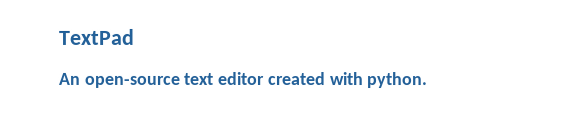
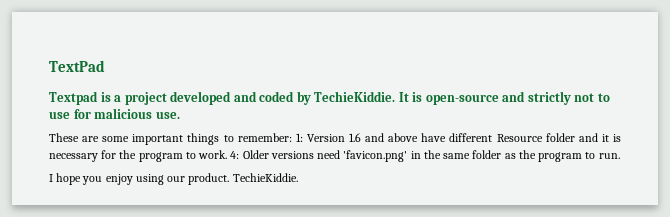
- An open-source text editor created with python.
+ Textpad is a project developed and coded by TechieKiddie. It is open-source and strictly not to use for malicious use.
+ These are some important things to remember: 1: Version 1.6 and above have different Resource folder and it is necessary for the program to work. 4: Older versions need 'favicon.png' in the same folder as the program to run.
+ I hope you enjoy using our product. TechieKiddie.

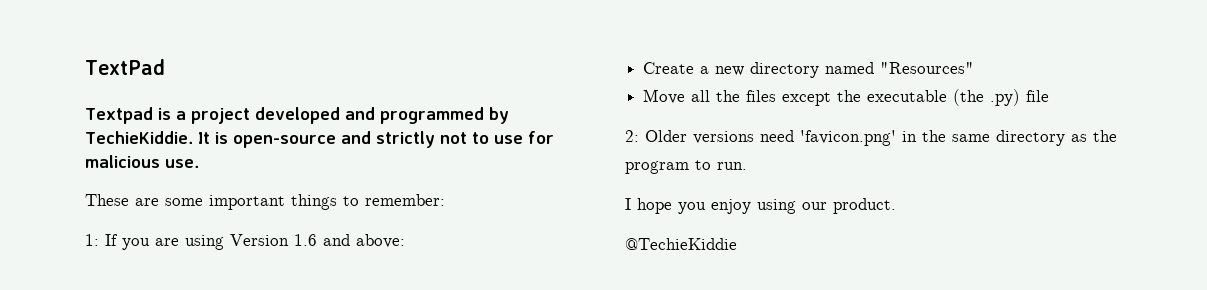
- Textpad is a project developed and coded by TechieKiddie.
+ Textpad is a project developed and programmed by TechieKiddie.
- These are some important things to remember: 1: Version 1.6 and above have different Resource folder and it is necessary for the program to work. 4: Older versions need 'favicon.png' in the same folder as the program to run.
+ These are some important things to remember:
+ 1: If you are using Version 1.6 and above:
+ Create a new directory named "Resources"
+ Move all the files except the executable (the .py) file
+ 2: Older versions need 'favicon.png' in the same directory as the program to run.
- I hope you enjoy using our product. TechieKiddie.
+ I hope you enjoy using our product.
+ @TechieKiddie

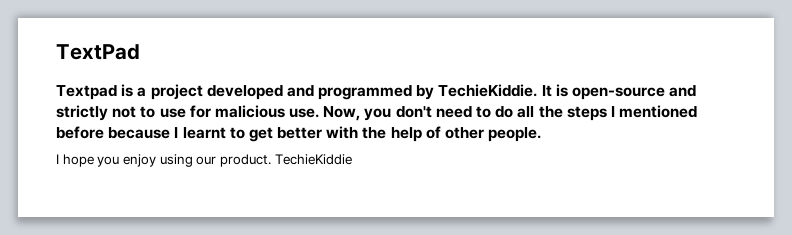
- It is open-source and strictly not to use for malicious use.
- These are some important things to remember:
- 1: If you are using Version 1.6 and above:
- Create a new directory named "Resources"
- Move all the files except the executable (the .py) file
- 2: Older versions need 'favicon.png' in the same directory as the program to run.
+ It is open-source and strictly not to use for malicious use. Now, you don't need to do all the steps I mentioned before because I learnt to get better with the help of other people.
- I hope you enjoy using our product.
- @TechieKiddie
+ I hope you enjoy using our product. TechieKiddie

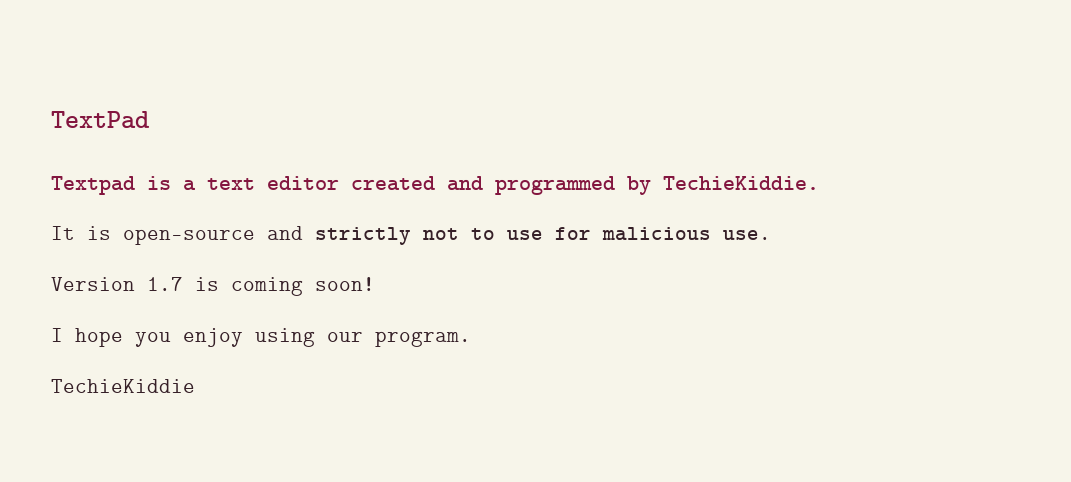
- Textpad is a project developed and programmed by TechieKiddie. It is open-source and strictly not to use for malicious use. Now, you don't need to do all the steps I mentioned before because I learnt to get better with the help of other people.
+ Textpad is a text editor created and programmed by TechieKiddie.
+ It is open-source and strictly not to use for malicious use.
+ Version 1.7 is coming soon!
- I hope you enjoy using our product. TechieKiddie
+ I hope you enjoy using our program.
+ TechieKiddie

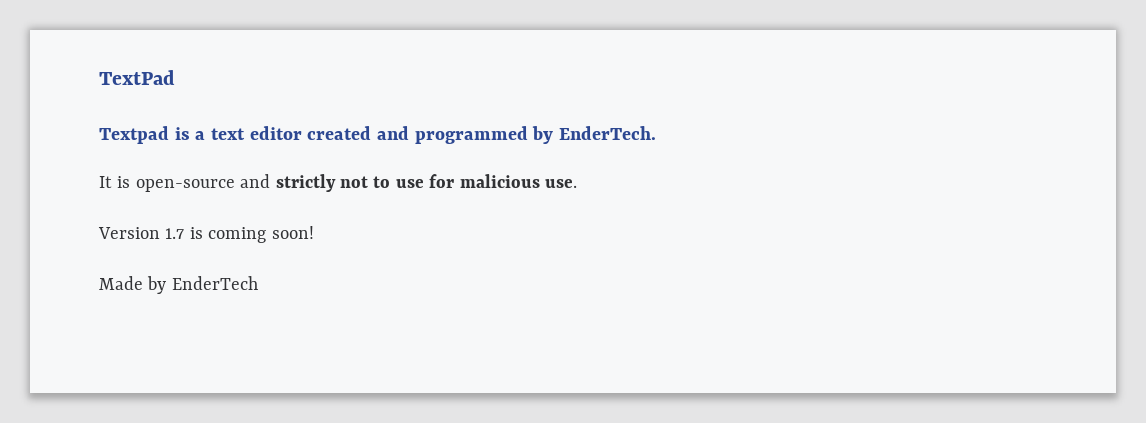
- Textpad is a text editor created and programmed by TechieKiddie.
+ Textpad is a text editor created and programmed by EnderTech.
- I hope you enjoy using our program.
- TechieKiddie
+ Made by EnderTech

